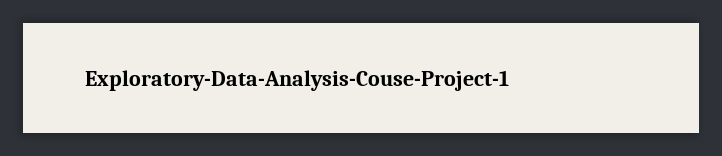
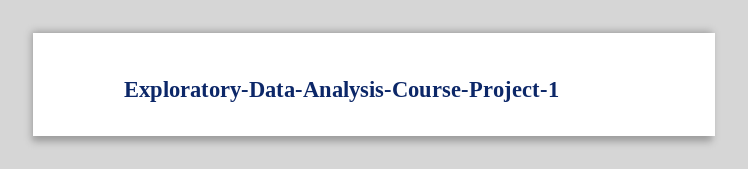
- Exploratory-Data-Analysis-Couse-Project-1
+ Exploratory-Data-Analysis-Course-Project-1

